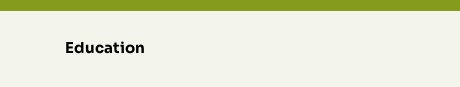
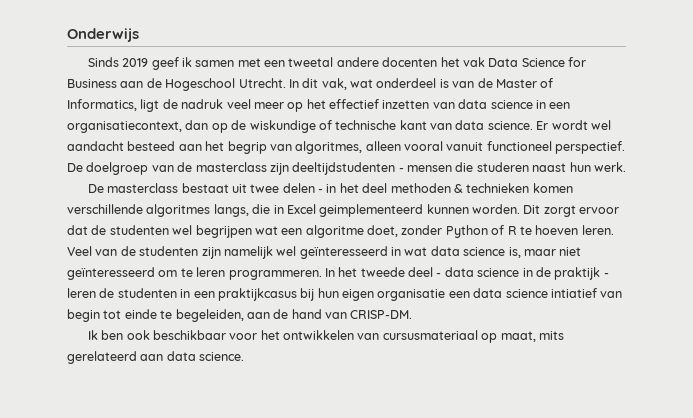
- Education
+ Onderwijs
+ Sinds 2019 geef ik samen met een tweetal andere docenten het vak Data Science for Business aan de Hogeschool Utrecht. In dit vak, wat onderdeel is van de Master of Informatics, ligt de nadruk veel meer op het effectief inzetten van data science in een organisatiecontext, dan op de wiskundige of technische kant van data science. Er wordt wel aandacht besteed aan het begrip van algoritmes, alleen vooral vanuit functioneel perspectief. De doelgroep van de masterclass zijn deeltijdstudenten - mensen die studeren naast hun werk.
+ De masterclass bestaat uit twee delen - in het deel methoden & technieken komen verschillende algoritmes langs, die in Excel geimplementeerd kunnen worden. Dit zorgt ervoor dat de studenten wel begrijpen wat een algoritme doet, zonder Python of R te hoeven leren. Veel van de studenten zijn namelijk wel geïnteresseerd in wat data science is, maar niet geïnteresseerd om te leren programmeren. In het tweede deel - data science in de praktijk - leren de studenten in een praktijkcasus bij hun eigen organisatie een data science intiatief van begin tot einde te begeleiden, aan de hand van CRISP-DM.
+ Ik ben ook beschikbaar voor het ontwikkelen van cursusmateriaal op maat, mits gerelateerd aan data science.

